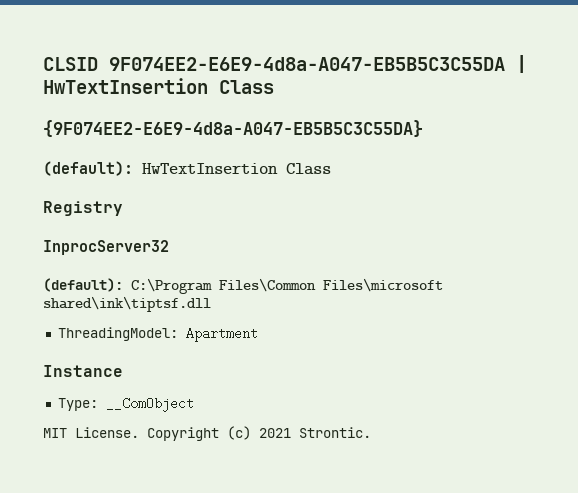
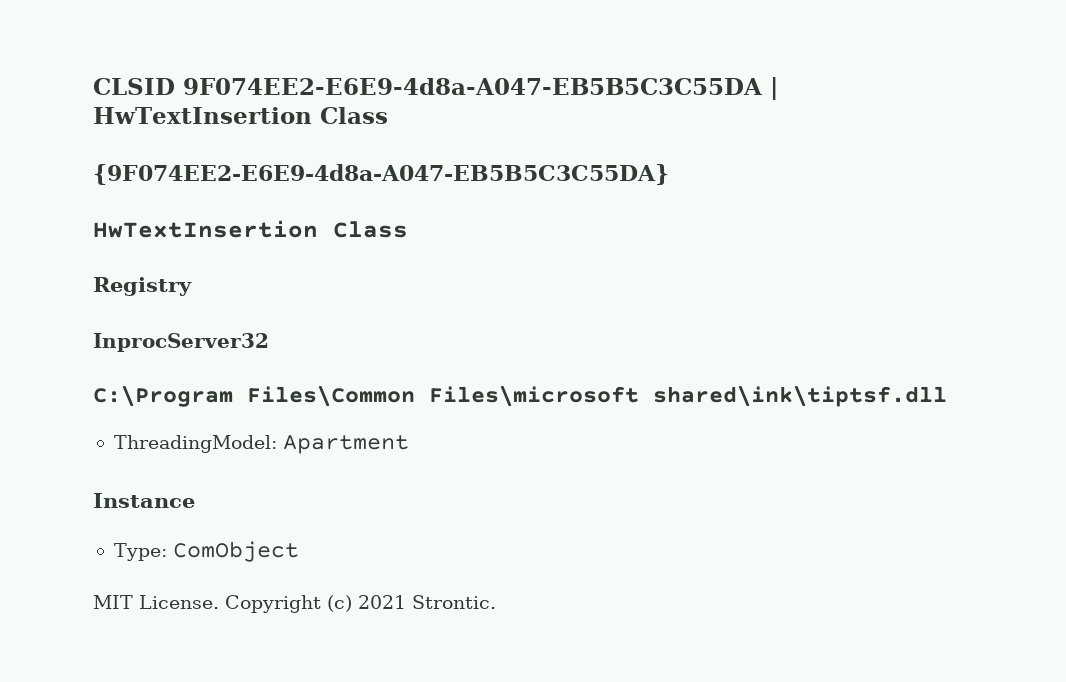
  {9F074EE2-E6E9-4d8a-A047-EB5B5C3C55DA}
- (default): HwTextInsertion Class
+ HwTextInsertion Class
- (default): C:\Program Files\Common Files\microsoft shared\ink\tiptsf.dll
+ C:\Program Files\Common Files\microsoft shared\ink\tiptsf.dll
- Type: __ComObject
+ Type: ComObject

